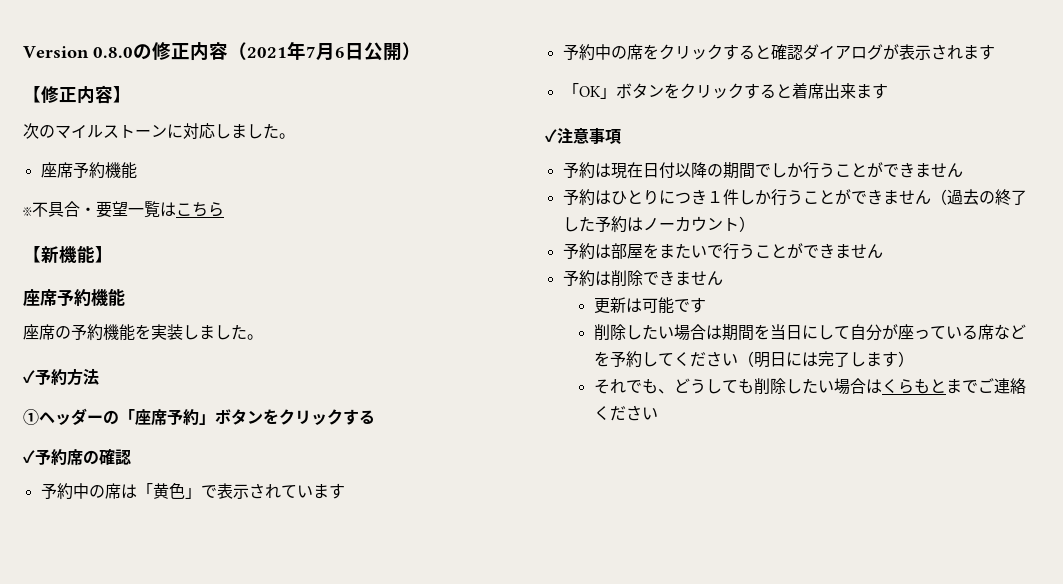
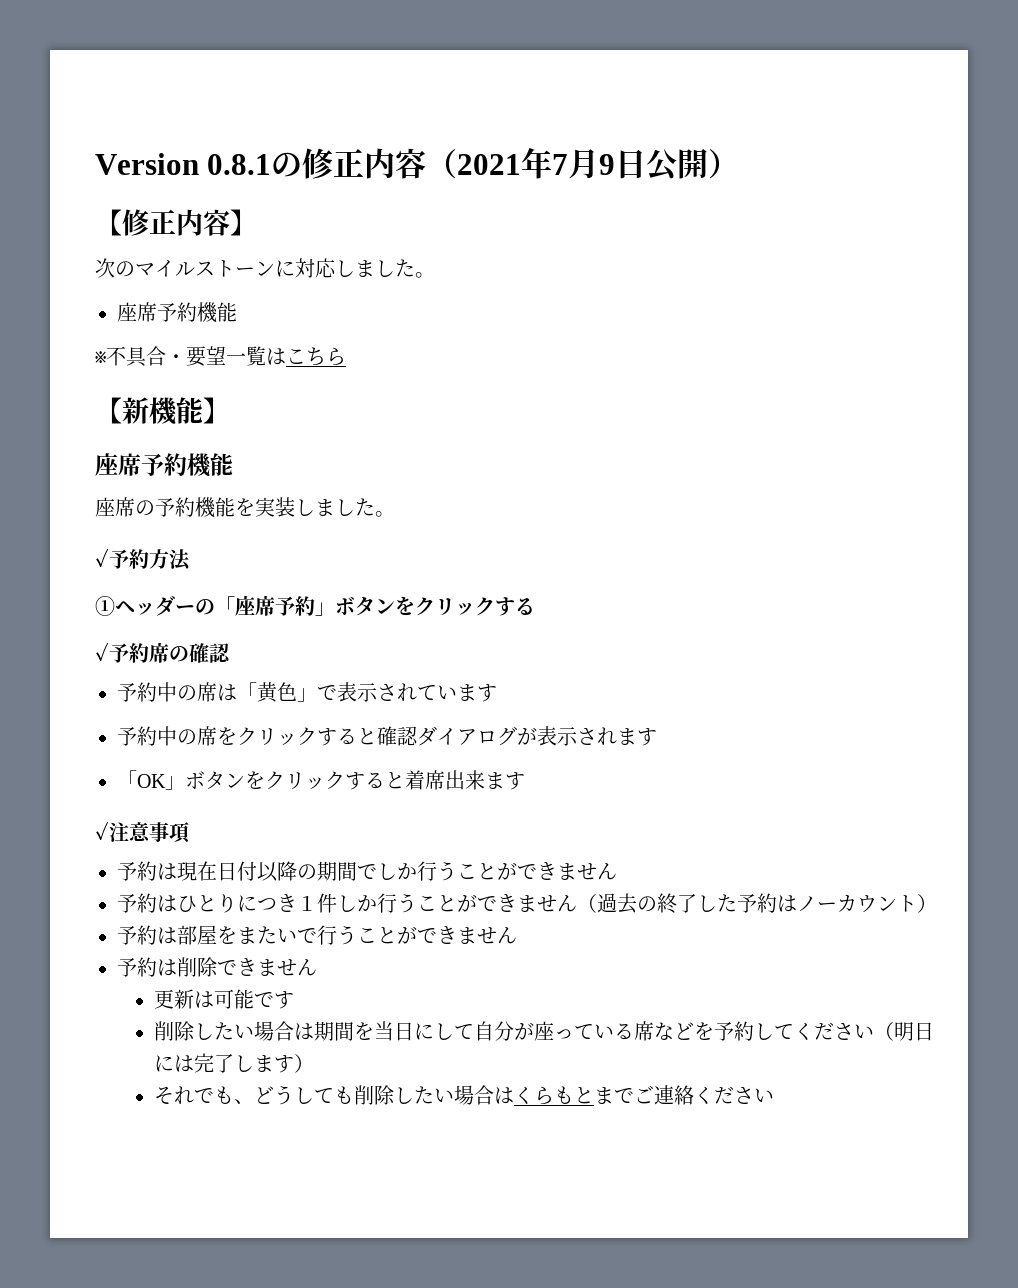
- Version 0.8.0の修正内容（2021年7月6日公開）
+ Version 0.8.1の修正内容（2021年7月9日公開）

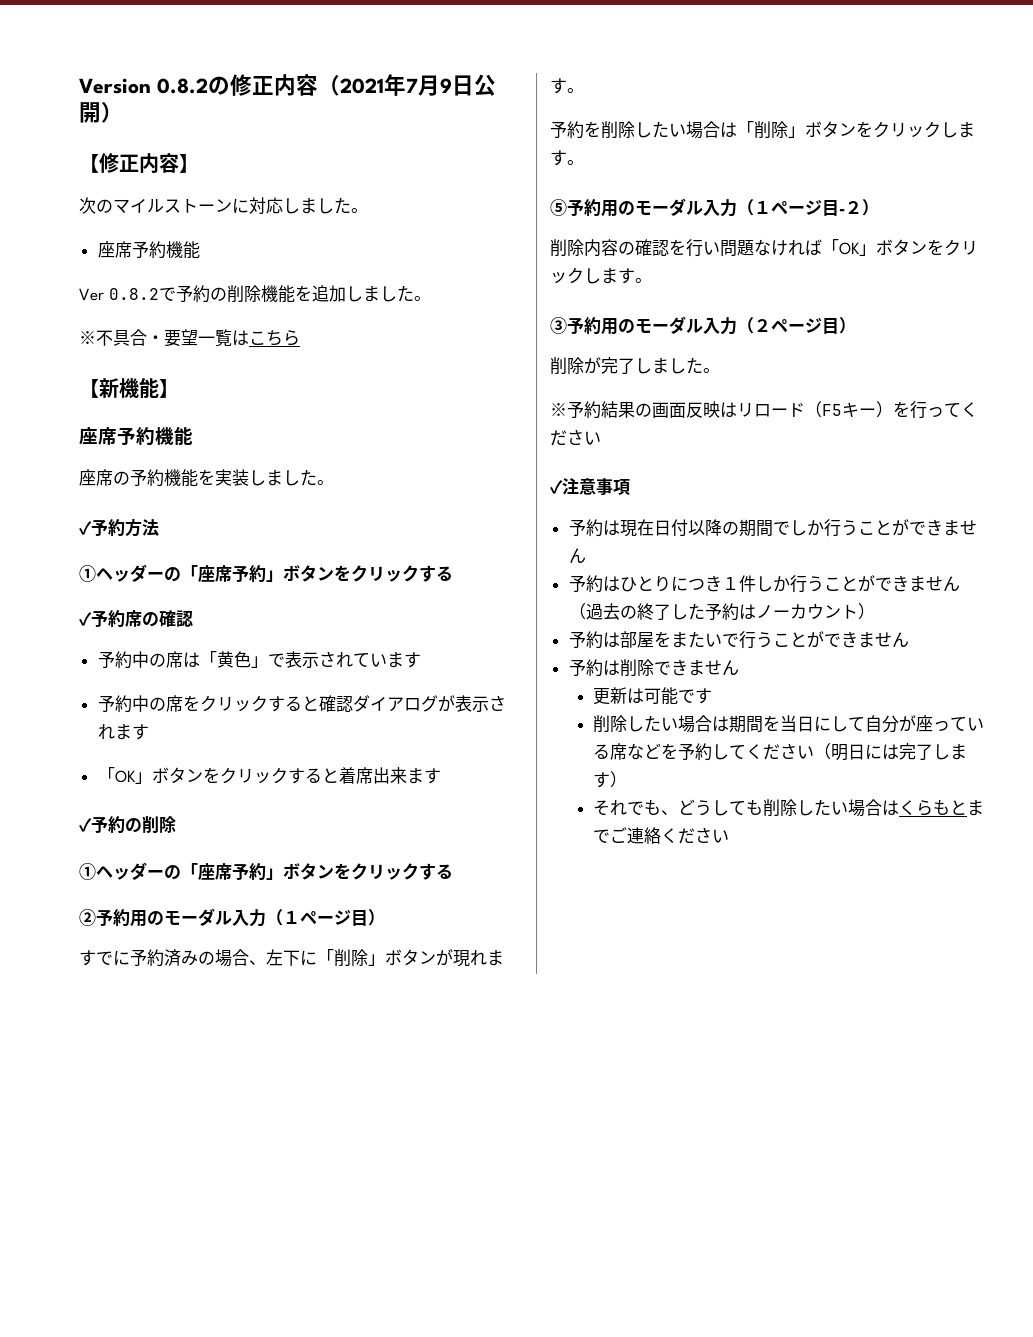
- Version 0.8.1の修正内容（2021年7月9日公開）
+ Version 0.8.2の修正内容（2021年7月9日公開）
+ Ver 0.8.2で予約の削除機能を追加しました。
+ ✓予約の削除
+ ①ヘッダーの「座席予約」ボタンをクリックする
+ ②予約用のモーダル入力（１ページ目）
+ すでに予約済みの場合、左下に「削除」ボタンが現れます。
+ 予約を削除したい場合は「削除」ボタンをクリックします。
+ ⑤予約用のモーダル入力（１ページ目-２）
+ 削除内容の確認を行い問題なければ「OK」ボタンをクリックします。
+ ③予約用のモーダル入力（２ページ目）
+ 削除が完了しました。
+ ※予約結果の画面反映はリロード（F5キー）を行ってください

